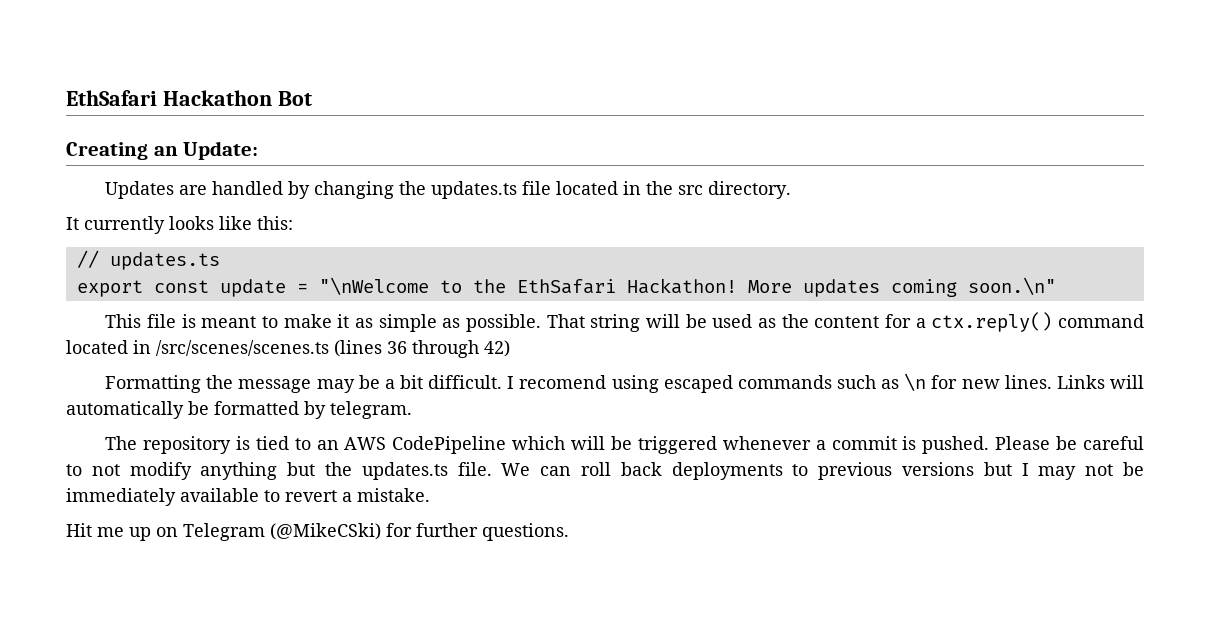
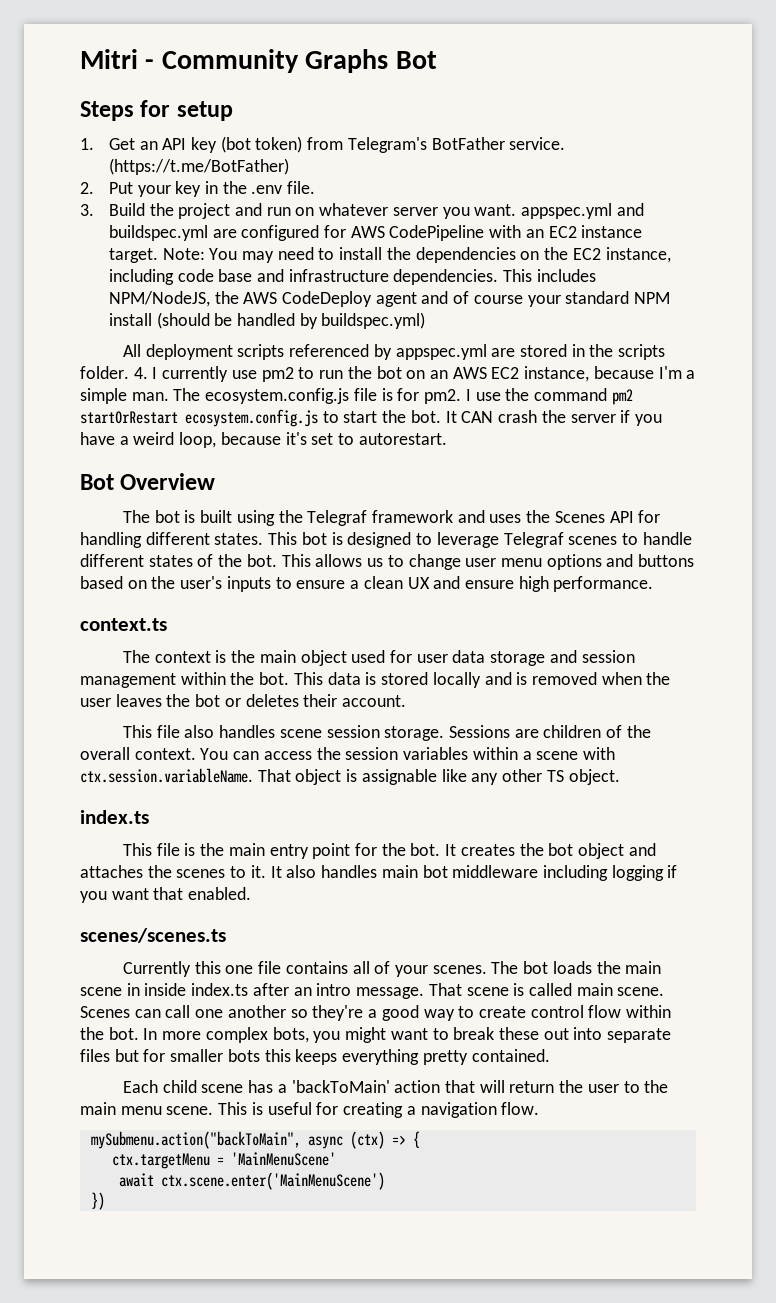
- EthSafari Hackathon Bot
- Creating an Update:
- Updates are handled by changing the updates.ts file located in the src directory.
- It currently looks like this:
- // updates.ts
- export const update = "\nWelcome to the EthSafari Hackathon! More updates coming soon.\n"
- This file is meant to make it as simple as possible. That string will be used as the content for a ctx.reply() command located in /src/scenes/scenes.ts (lines 36 through 42)
- Formatting the message may be a bit difficult. I recomend using escaped commands such as \n for new lines. Links will automatically be formatted by telegram.
- The repository is tied to an AWS CodePipeline which will be triggered whenever a commit is pushed. Please be careful to not modify anything but the updates.ts file. We can roll back deployments to previous versions but I may not be immediately available to revert a mistake.
- Hit me up on Telegram (@MikeCSki) for further questions.
+ Mitri - Community Graphs Bot
+ Steps for setup
+ 1. Get an API key (bot token) from Telegram's BotFather service. (https://t.me/BotFather)
+ 2. Put your key in the .env file.
+ 3. Build the project and run on whatever server you want. appspec.yml and buildspec.yml are configured for AWS CodePipeline with an EC2 instance target. Note: You may need to install the dependencies on the EC2 instance, including code base and infrastructure dependencies. This includes NPM/NodeJS, the AWS CodeDeploy agent and of course your standard NPM install (should be handled by buildspec.yml)
+ All deployment scripts referenced by appspec.yml are stored in the scripts folder. 4. I currently use pm2 to run the bot on an AWS EC2 instance, because I'm a simple man. The ecosystem.config.js file is for pm2. I use the command pm2 startOrRestart ecosystem.config.js to start the bot. It CAN crash the server if you have a weird loop, because it's set to autorestart.
+ Bot Overview
+ The bot is built using the Telegraf framework and uses the Scenes API for handling different states. This bot is designed to leverage Telegraf scenes to handle different states of the bot. This allows us to change user menu options and buttons based on the user's inputs to ensure a clean UX and ensure high performance.
+ context.ts
+ The context is the main object used for user data storage and session management within the bot. This data is stored locally and is removed when the user leaves the bot or deletes their account.
+ This file also handles scene session storage. Sessions are children of the overall context. You can access the session variables within a scene with ctx.session.variableName. That object is assignable like any other TS object.
+ index.ts
+ This file is the main entry point for the bot. It creates the bot object and attaches the scenes to it. It also handles main bot middleware including logging if you want that enabled.
+ scenes/scenes.ts
+ Currently this one file contains all of your scenes. The bot loads the main scene in inside index.ts after an intro message. That scene is called main scene. Scenes can call one another so they're a good way to create control flow within the bot. In more complex bots, you might want to break these out into separate files but for smaller bots this keeps everything pretty contained.
+ Each child scene has a 'backToMain' action that will return the user to the main menu scene. This is useful for creating a navigation flow.
+ mySubmenu.action("backToMain", async (ctx) => {
+ ctx.targetMenu = 'MainMenuScene'
+ await ctx.scene.enter('MainMenuScene')
+ })

